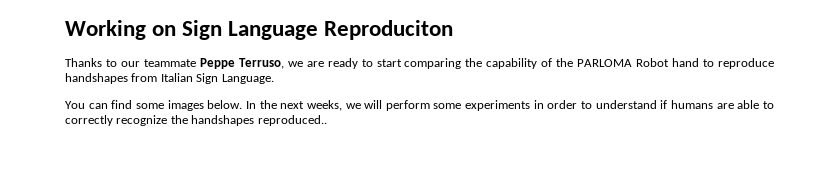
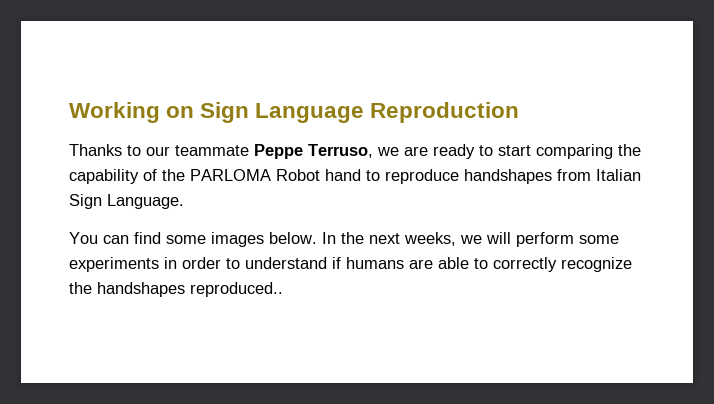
- Working on Sign Language Reproduciton
+ Working on Sign Language Reproduction

